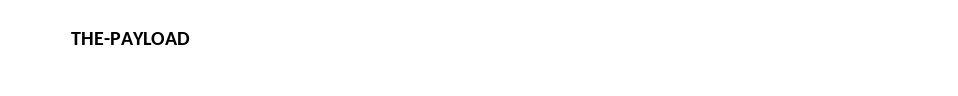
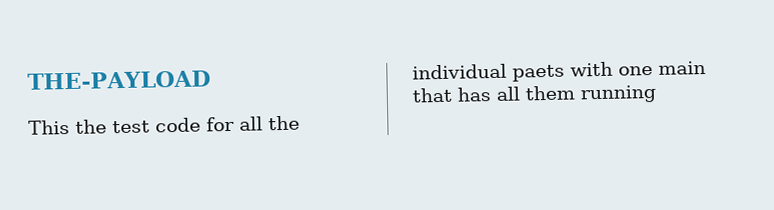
+ This the test code for all the individual paets with one main that has all them running

